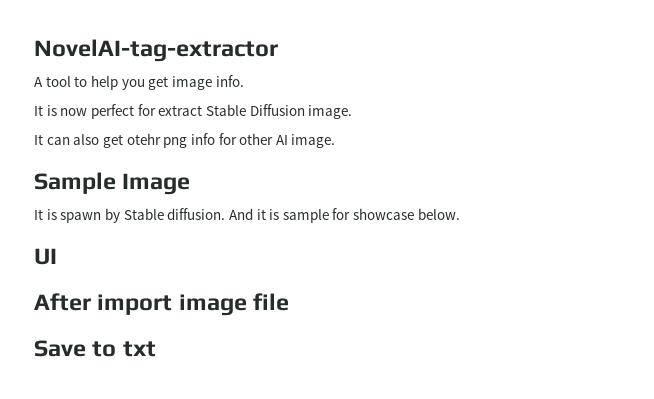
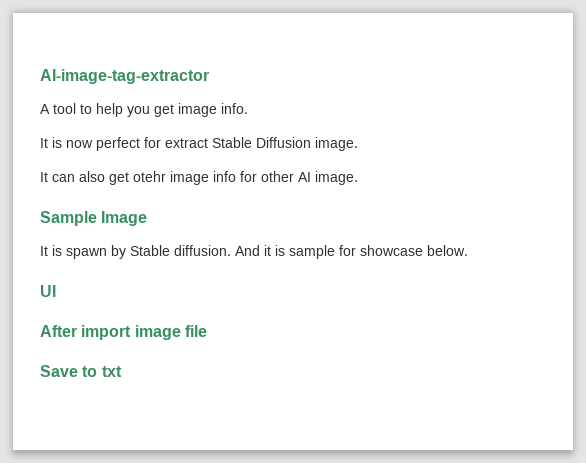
- NovelAI-tag-extractor
+ AI-image-tag-extractor
- It can also get otehr png info for other AI image.
+ It can also get otehr image info for other AI image.

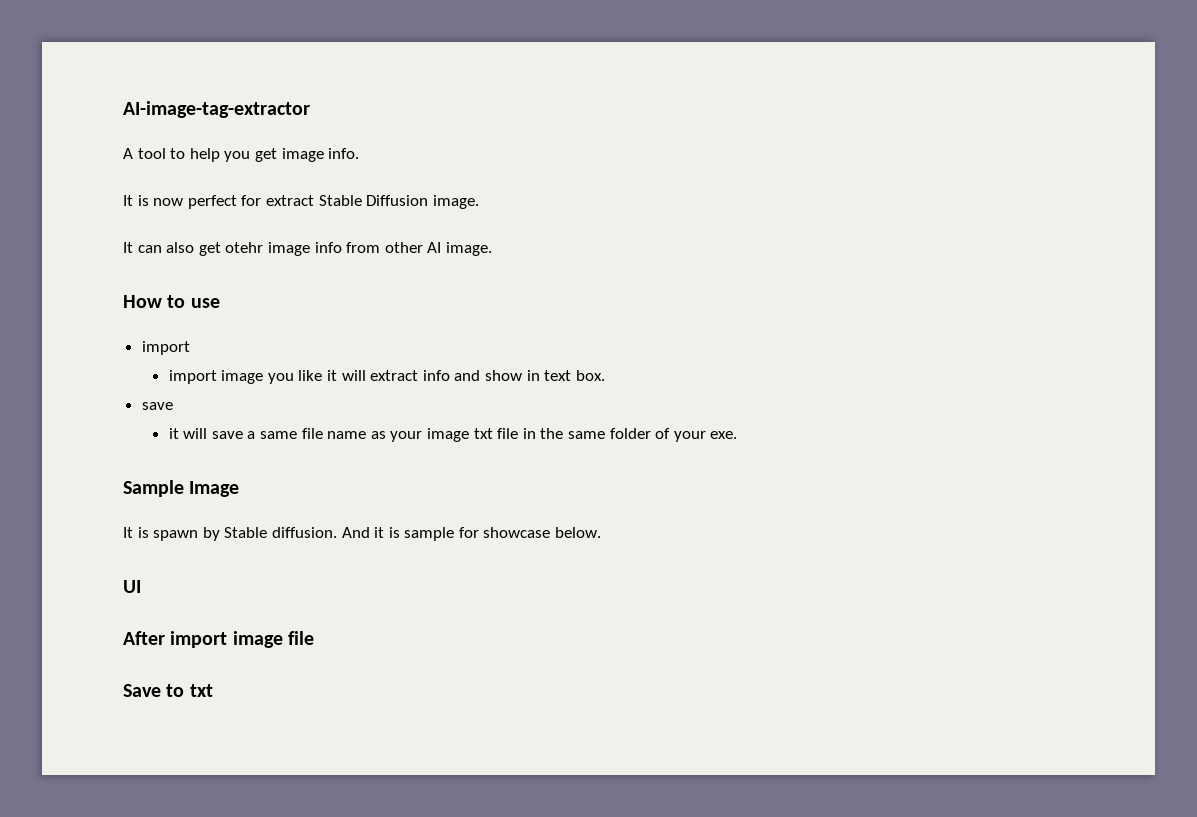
- It can also get otehr image info for other AI image.
+ It can also get otehr image info from other AI image.
+ How to use
+ import
+ import image you like it will extract info and show in text box.
+ save
+ it will save a same file name as your image txt file in the same folder of your exe.

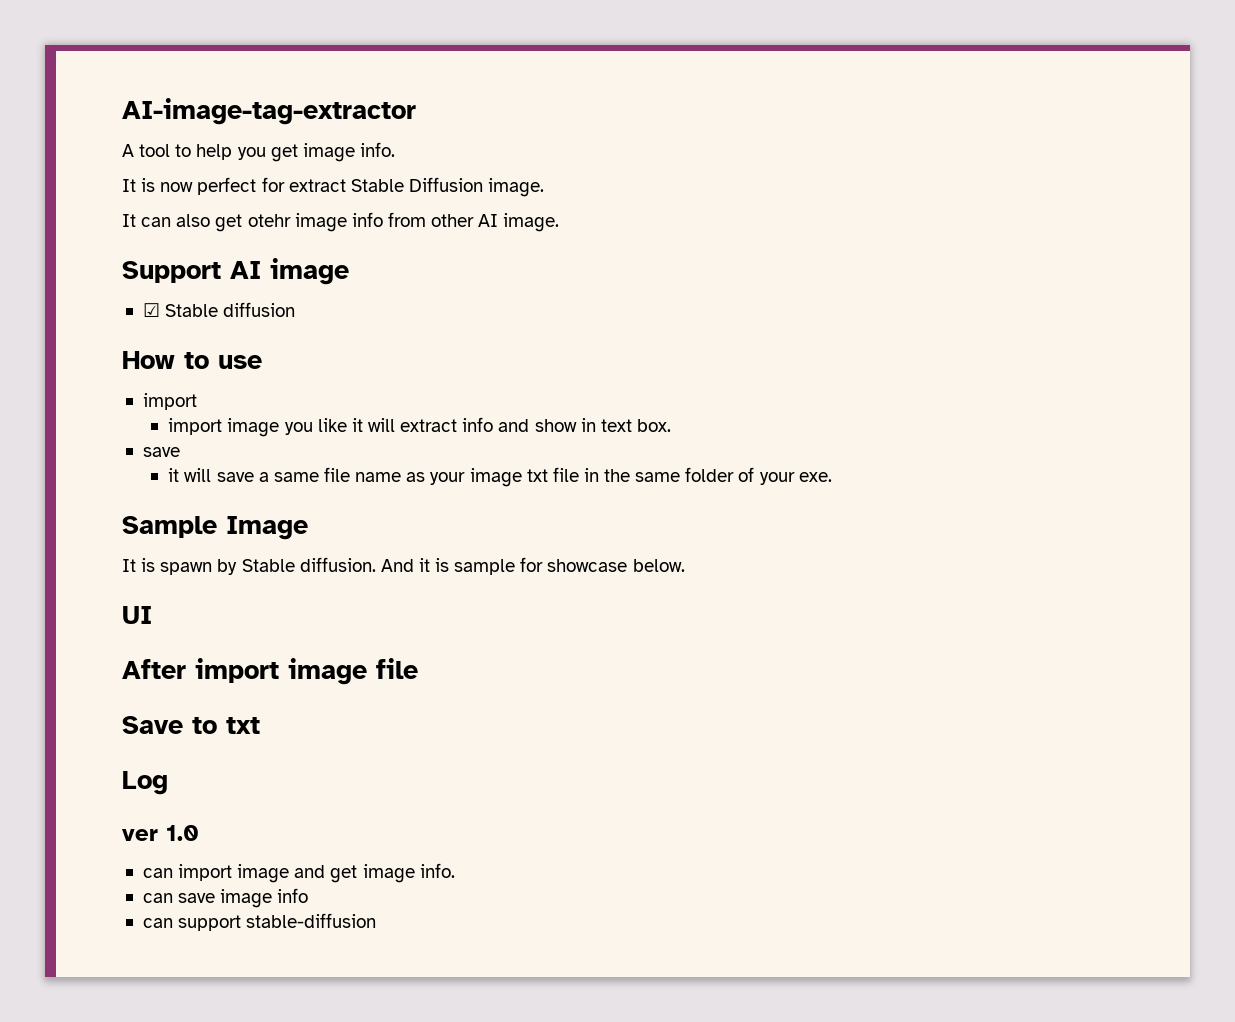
+ Support AI image
+ ☑ Stable diffusion
+ Log
+ ver 1.0
+ can import image and get image info.
+ can save image info
+ can support stable-diffusion

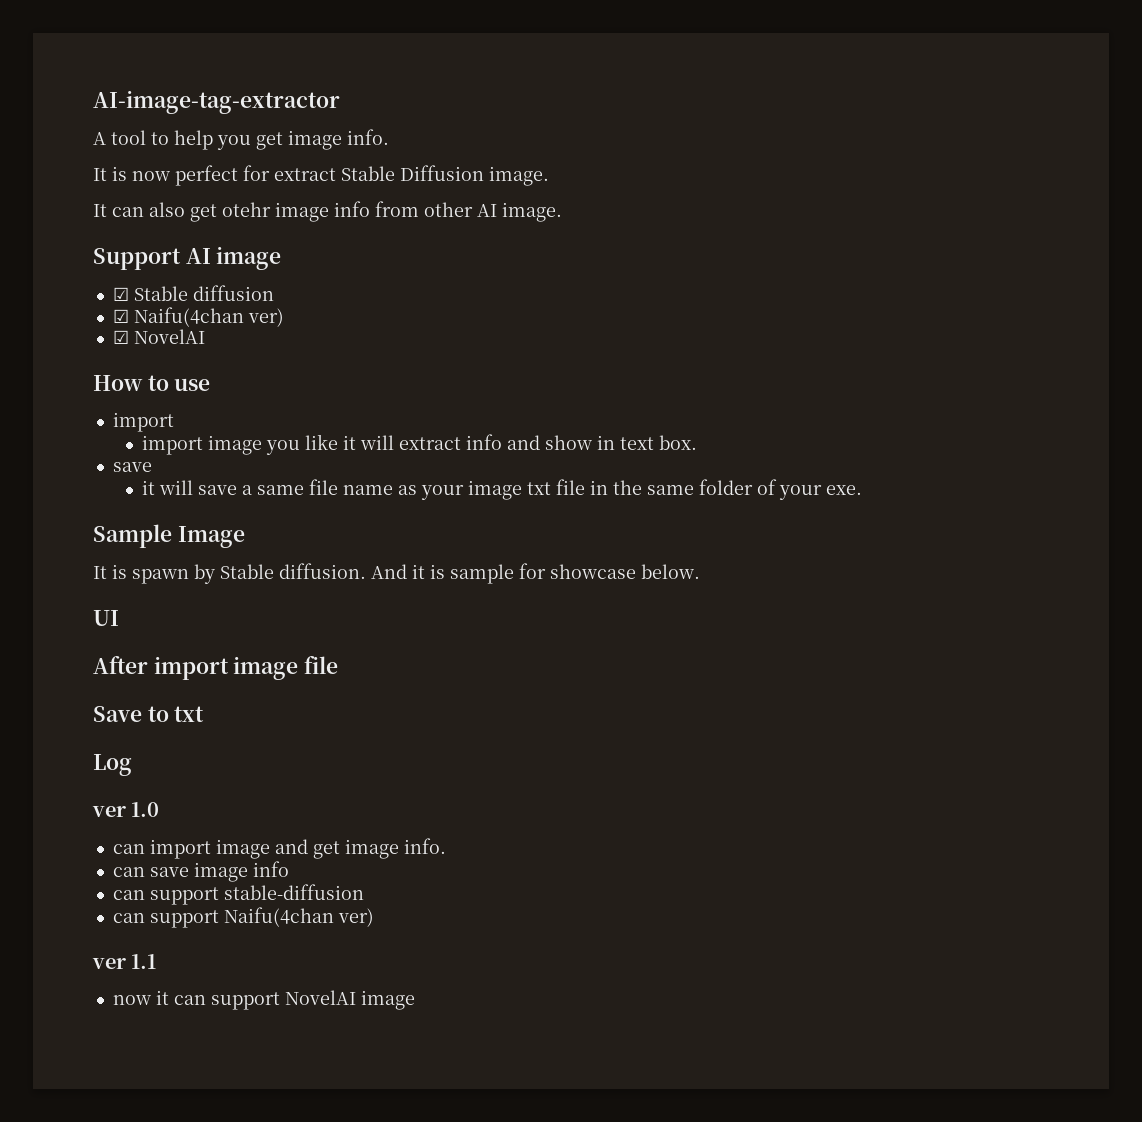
+ ☑ Naifu(4chan ver)
+ ☑ NovelAI
+ can support Naifu(4chan ver)
+ ver 1.1
+ now it can support NovelAI image

